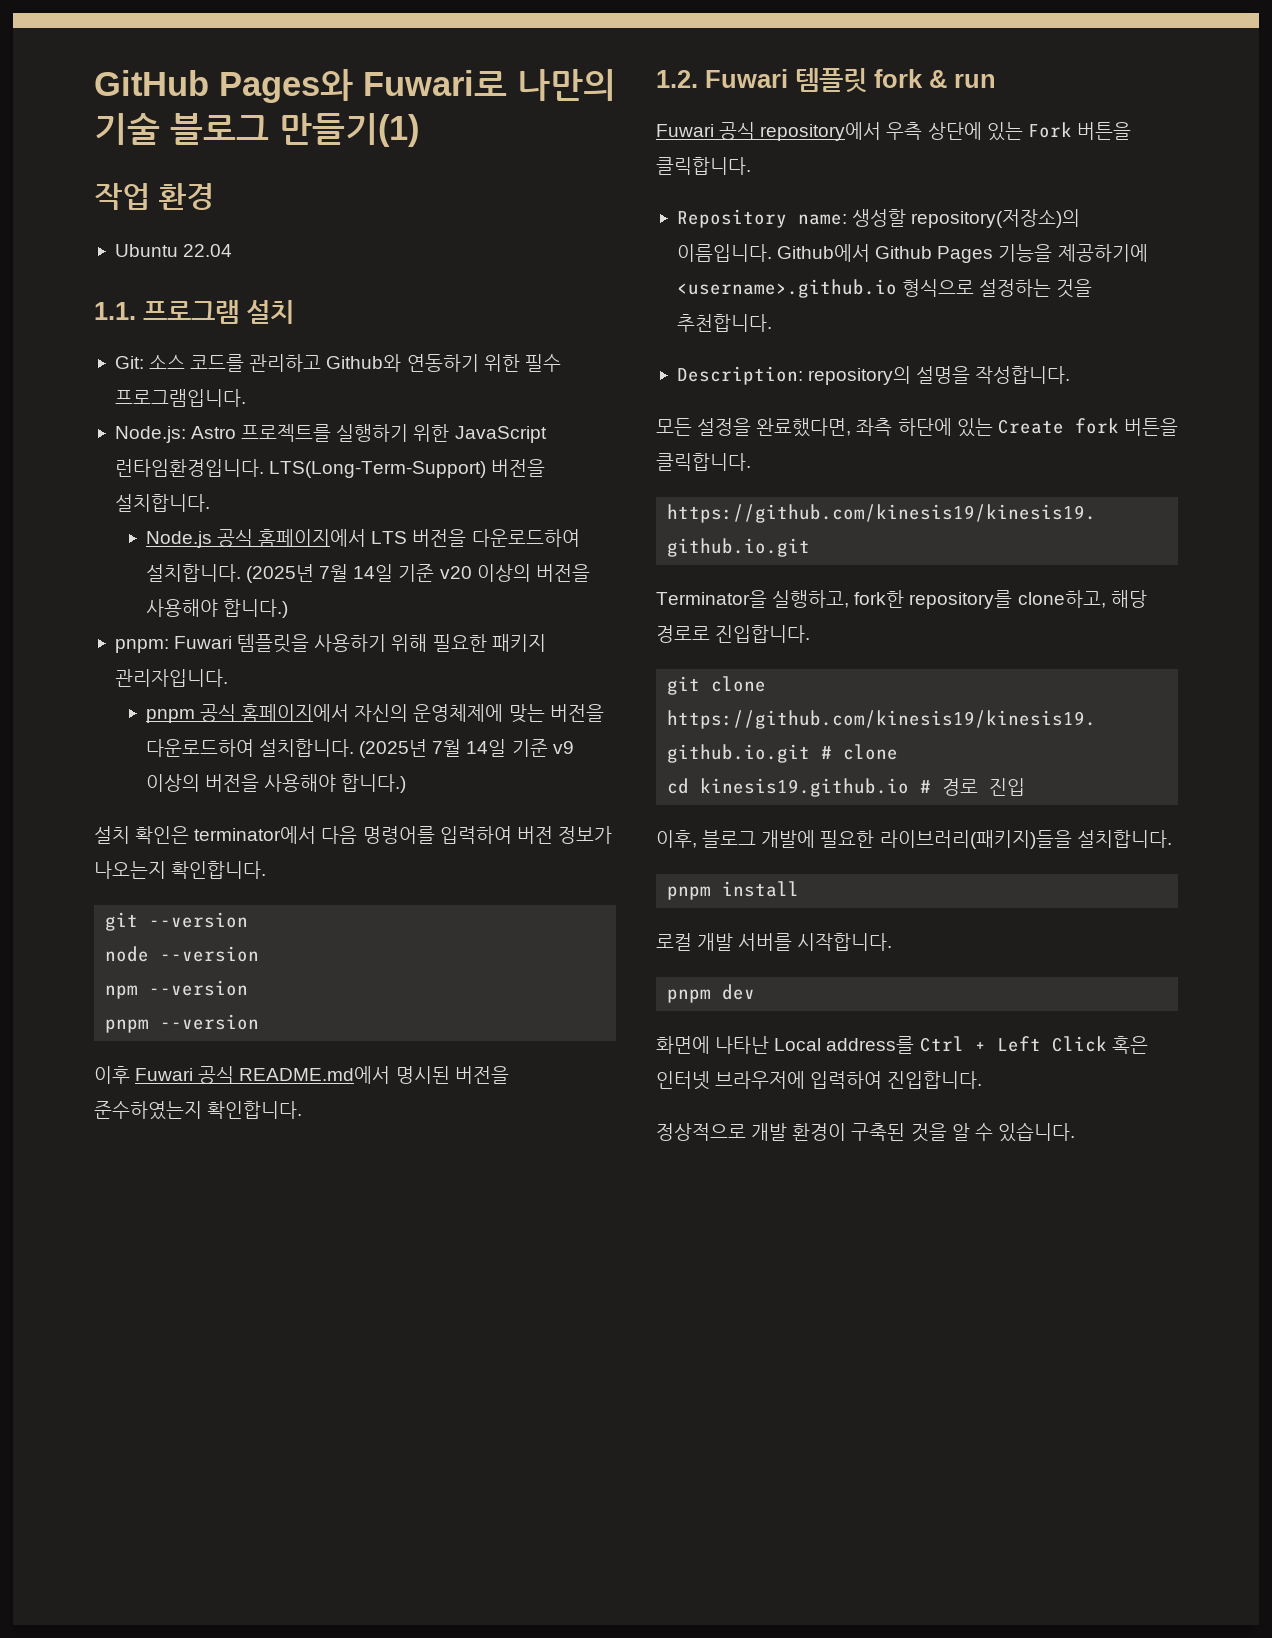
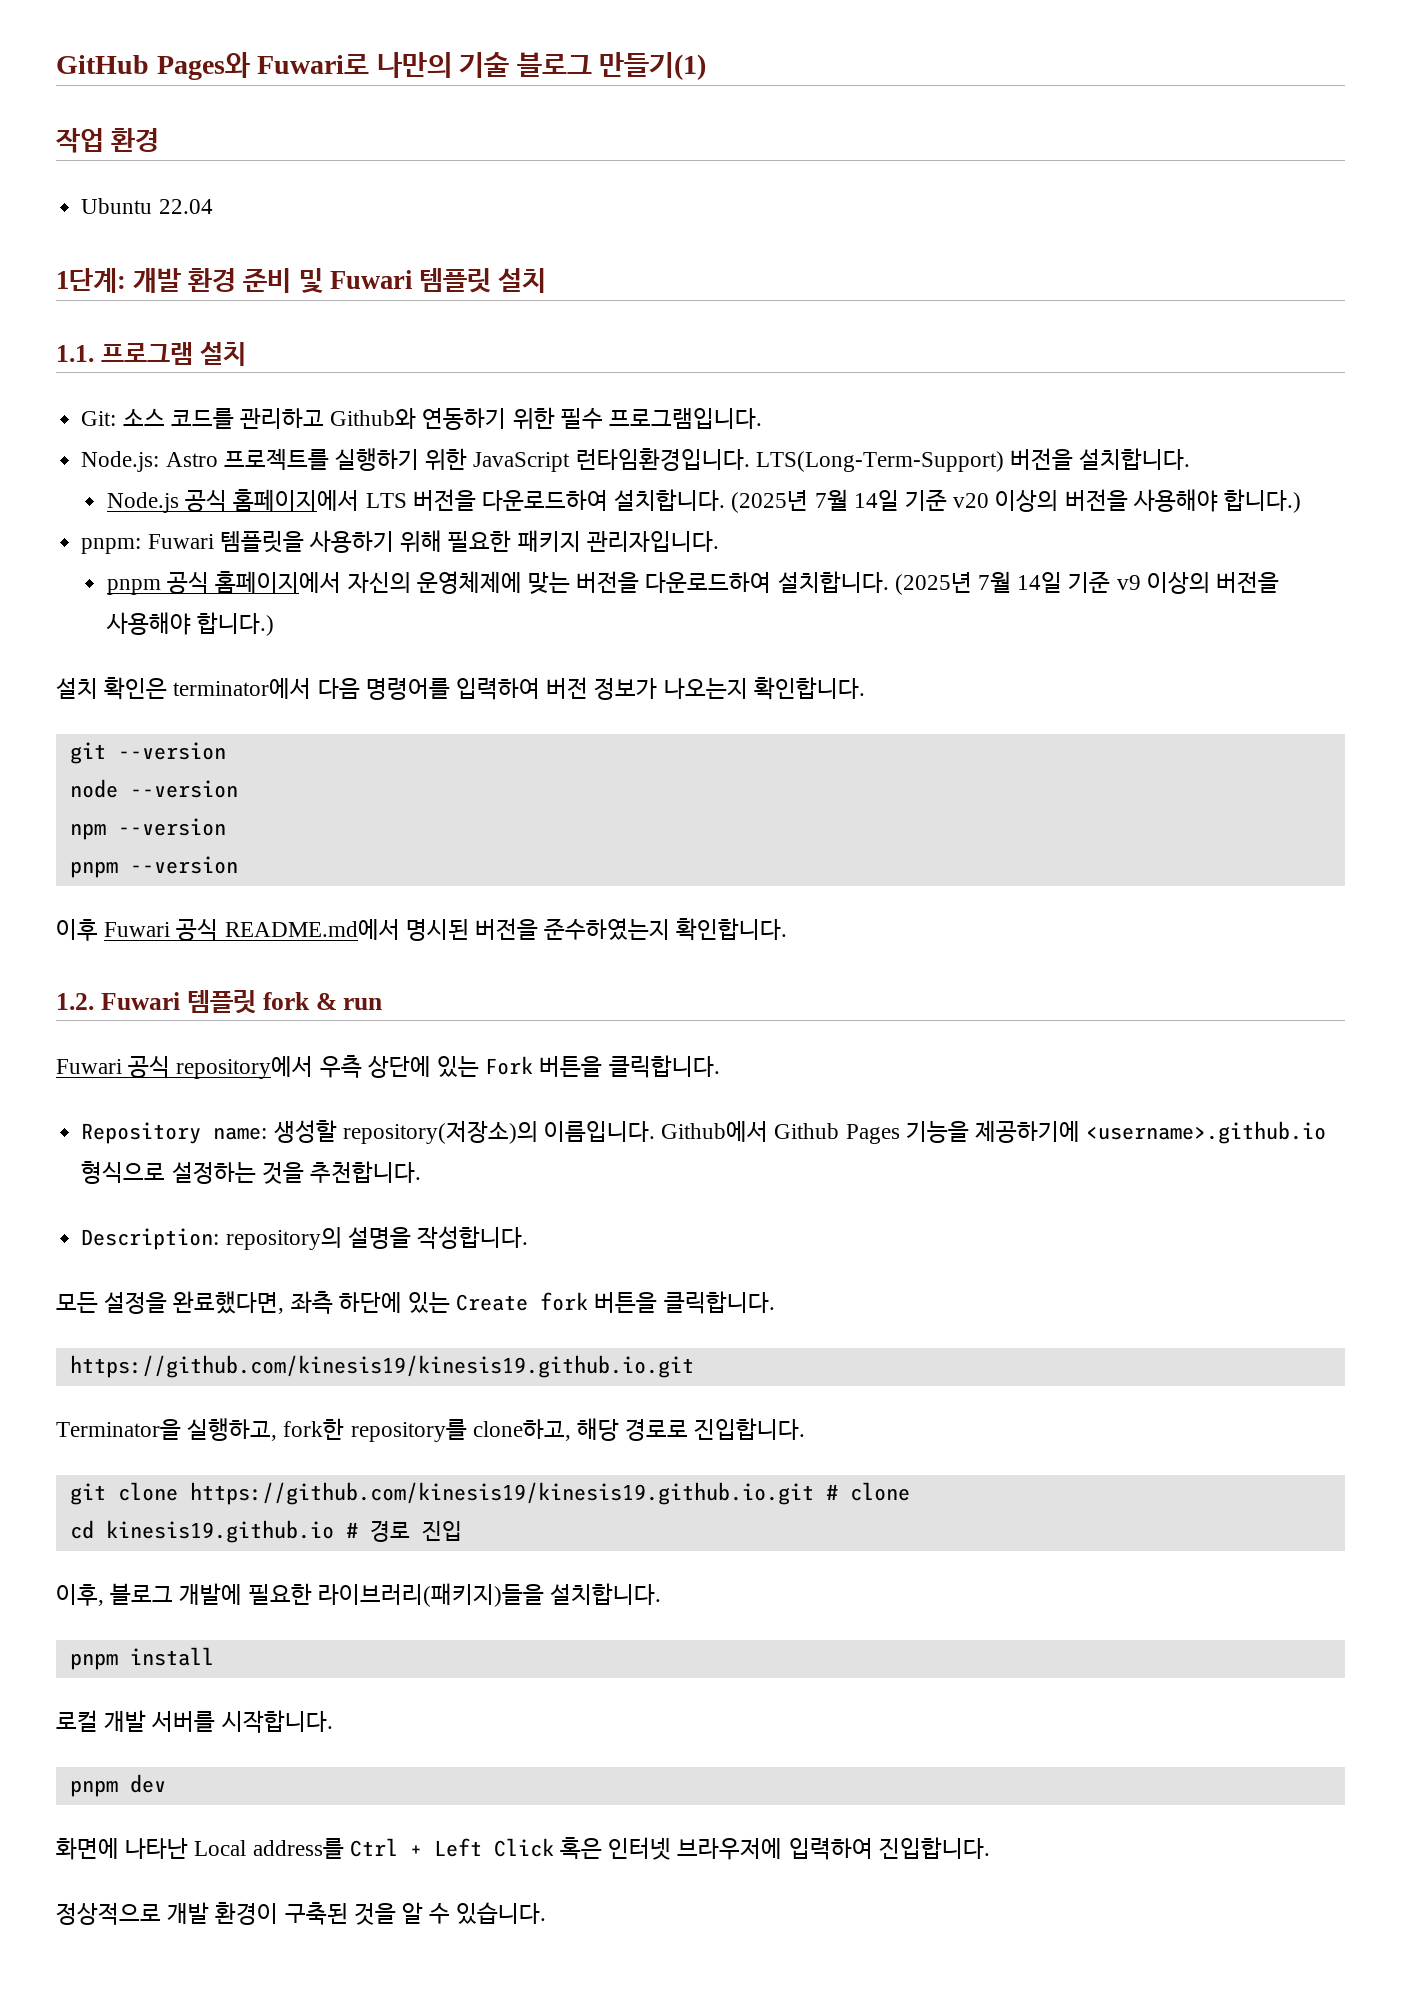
+ 1단계: 개발 환경 준비 및 Fuwari 템플릿 설치

